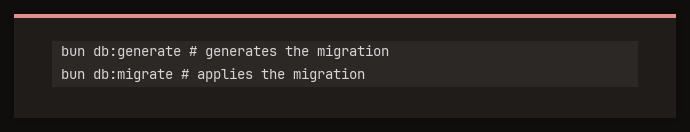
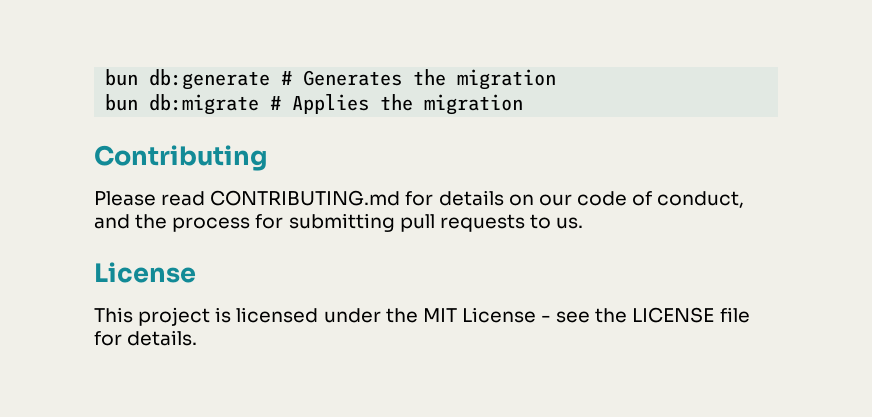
- bun db:generate # generates the migration
+ bun db:generate # Generates the migration
- bun db:migrate # applies the migration
+ bun db:migrate # Applies the migration
+ Contributing
+ Please read CONTRIBUTING.md for details on our code of conduct, and the process for submitting pull requests to us.
+ License
+ This project is licensed under the MIT License - see the LICENSE file for details.

